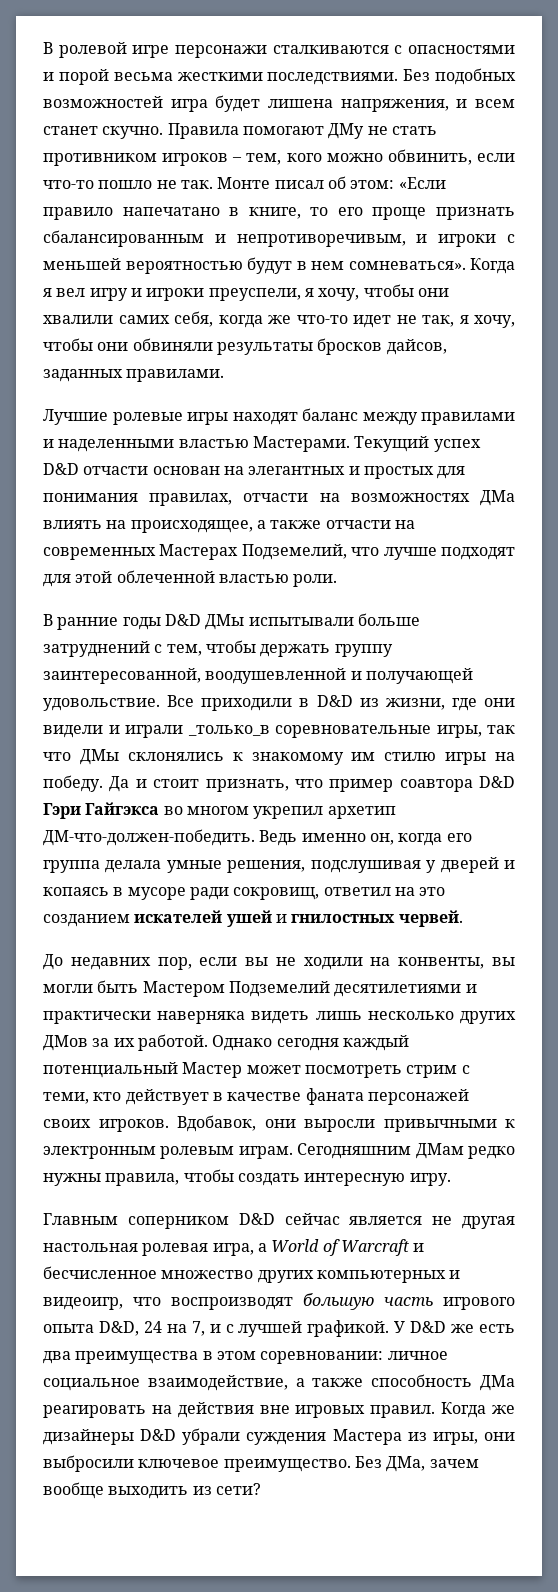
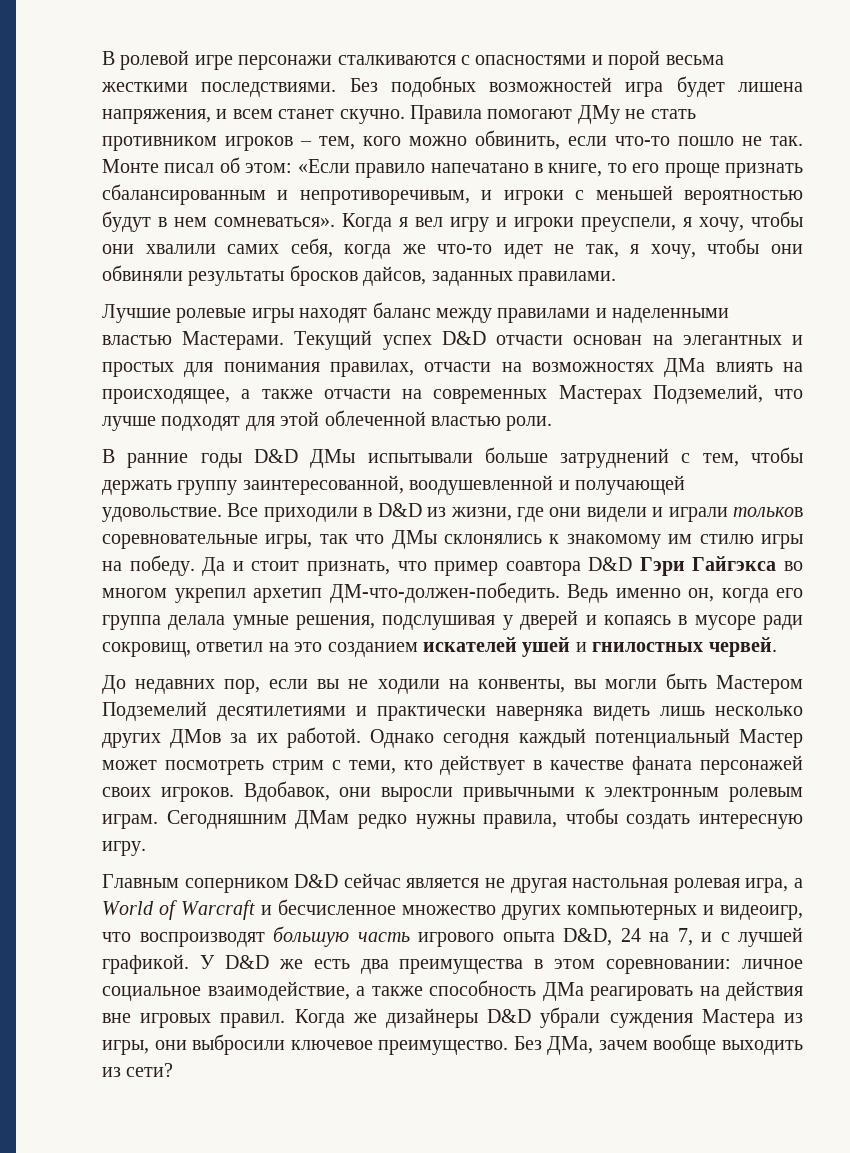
- Все приходили в D&D из жизни, где они видели и играли _только_в соревновательные игры, так что ДМы склонялись к знакомому им стилю игры на победу.
+ Все приходили в D&D из жизни, где они видели и играли тольков соревновательные игры, так что ДМы склонялись к знакомому им стилю игры на победу.

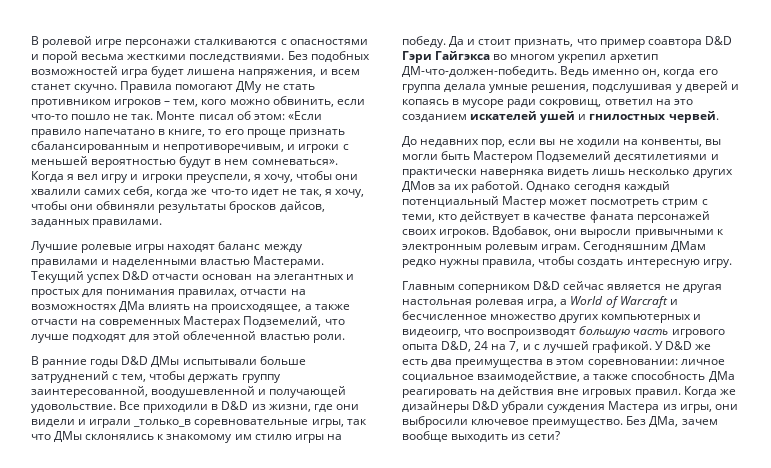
- Все приходили в D&D из жизни, где они видели и играли тольков соревновательные игры, так что ДМы склонялись к знакомому им стилю игры на победу.
+ Все приходили в D&D из жизни, где они видели и играли _только_в соревновательные игры, так что ДМы склонялись к знакомому им стилю игры на победу.

